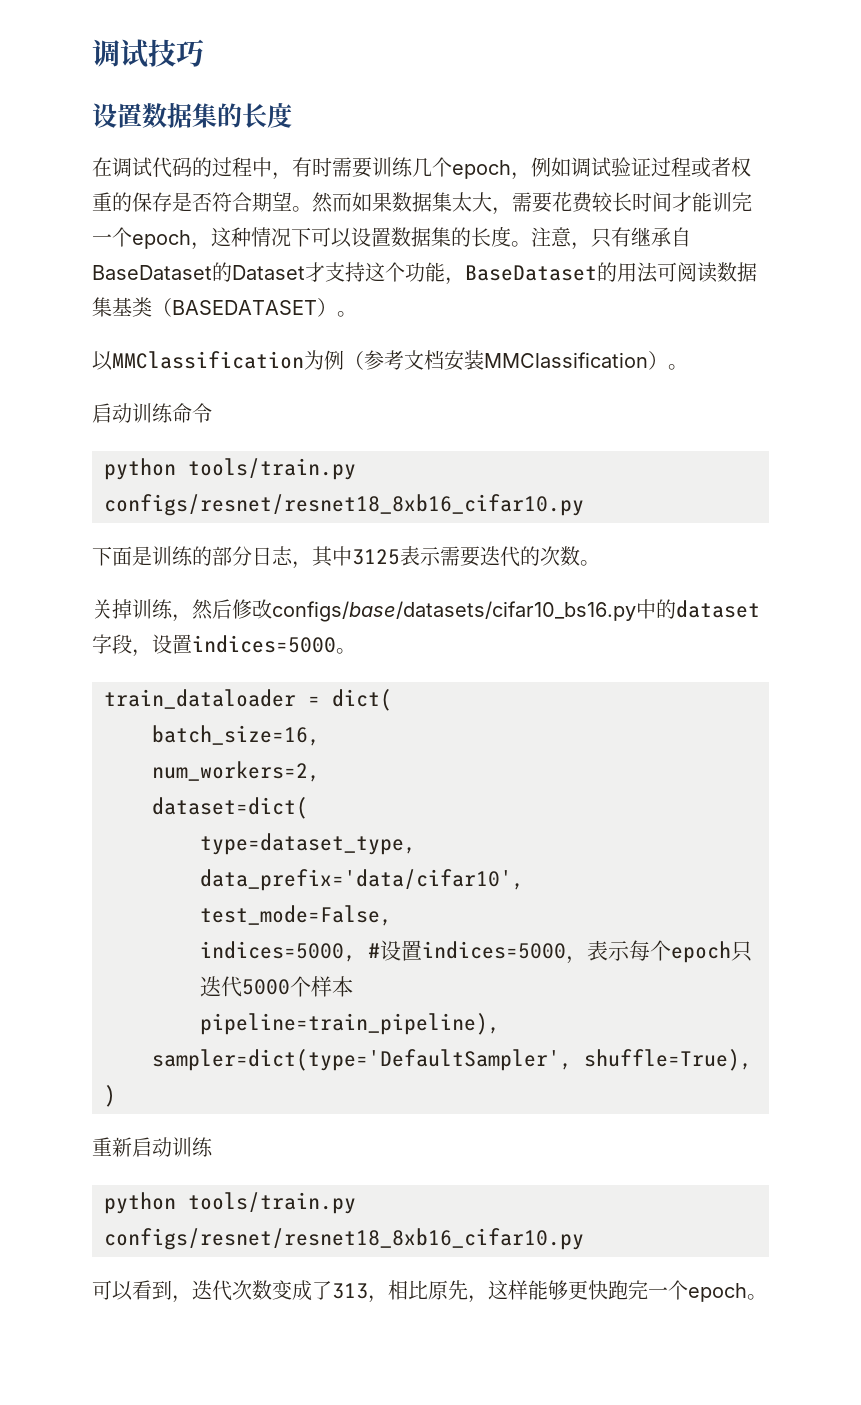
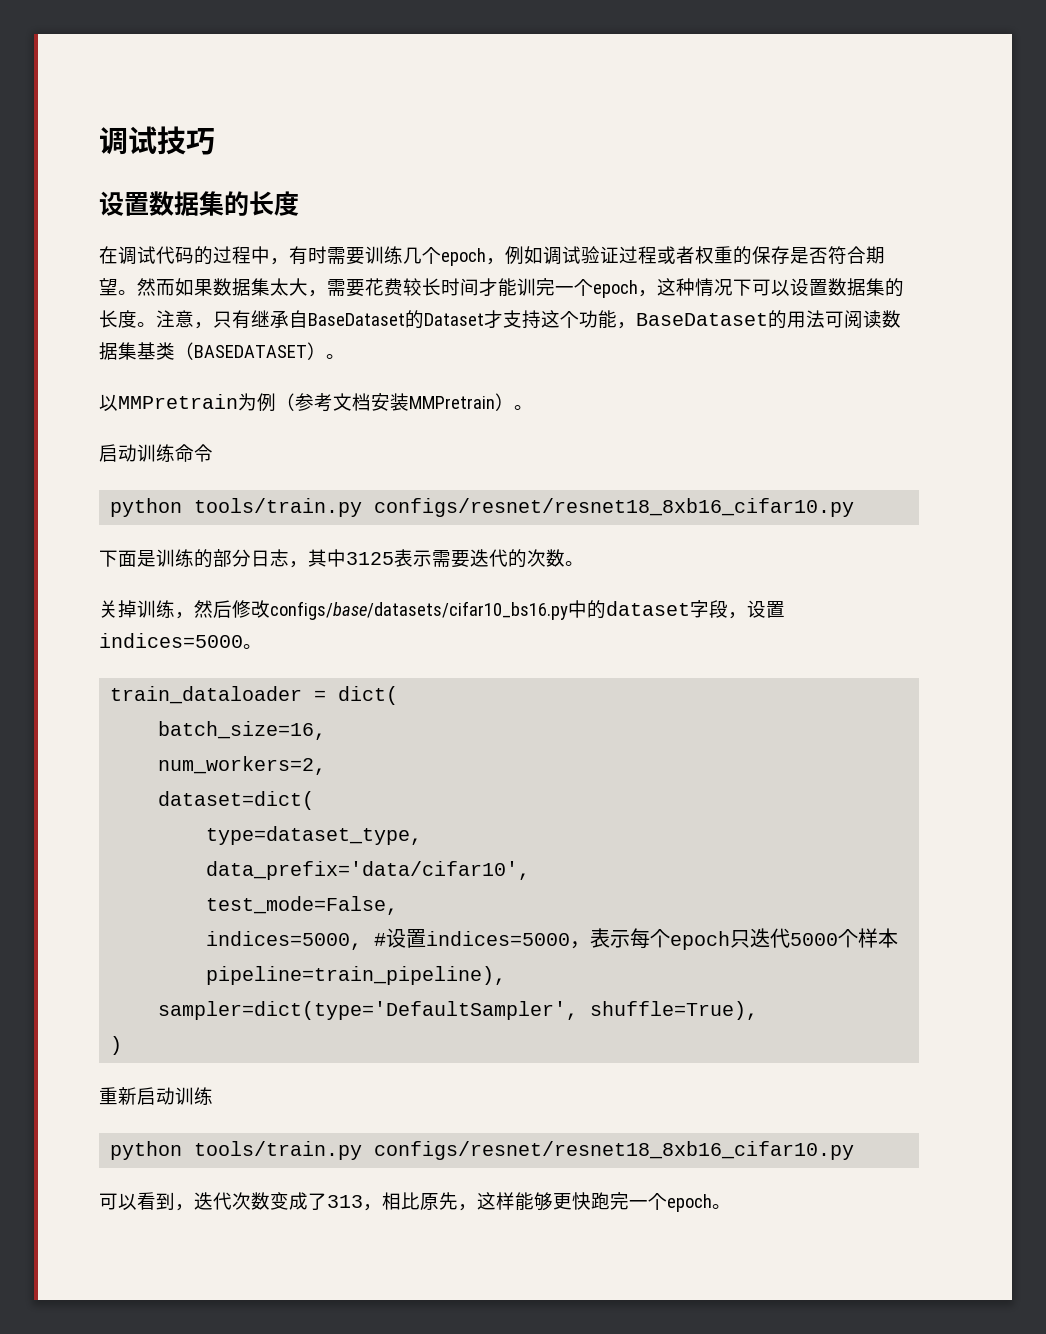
- 以MMClassification为例（参考文档安装MMClassification）。
+ 以MMPretrain为例（参考文档安装MMPretrain）。

